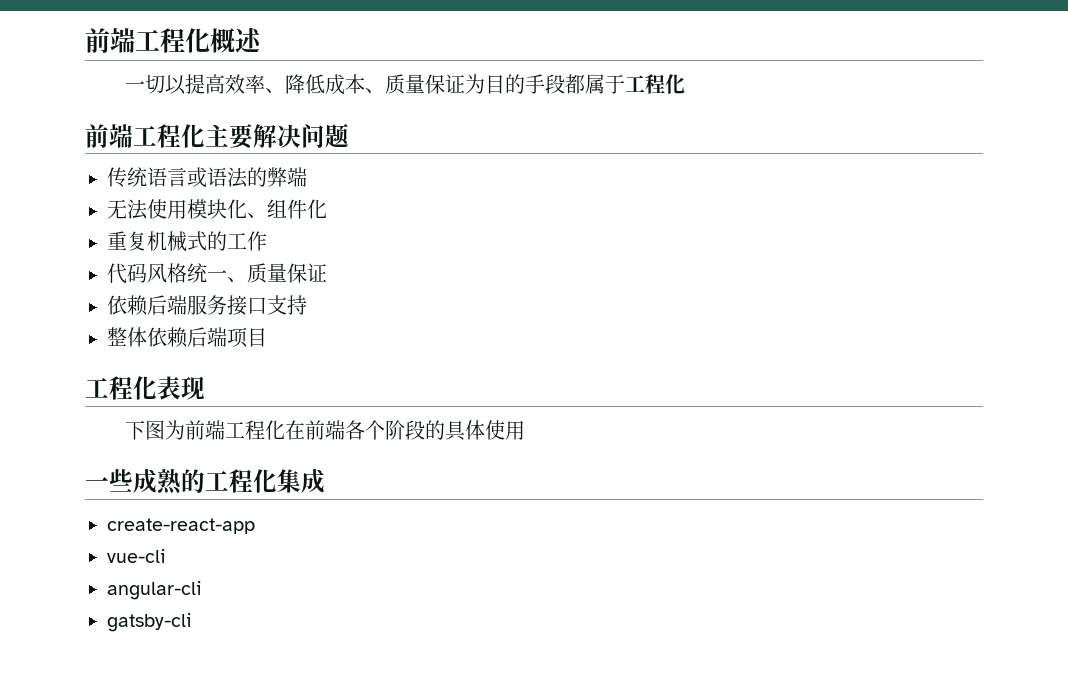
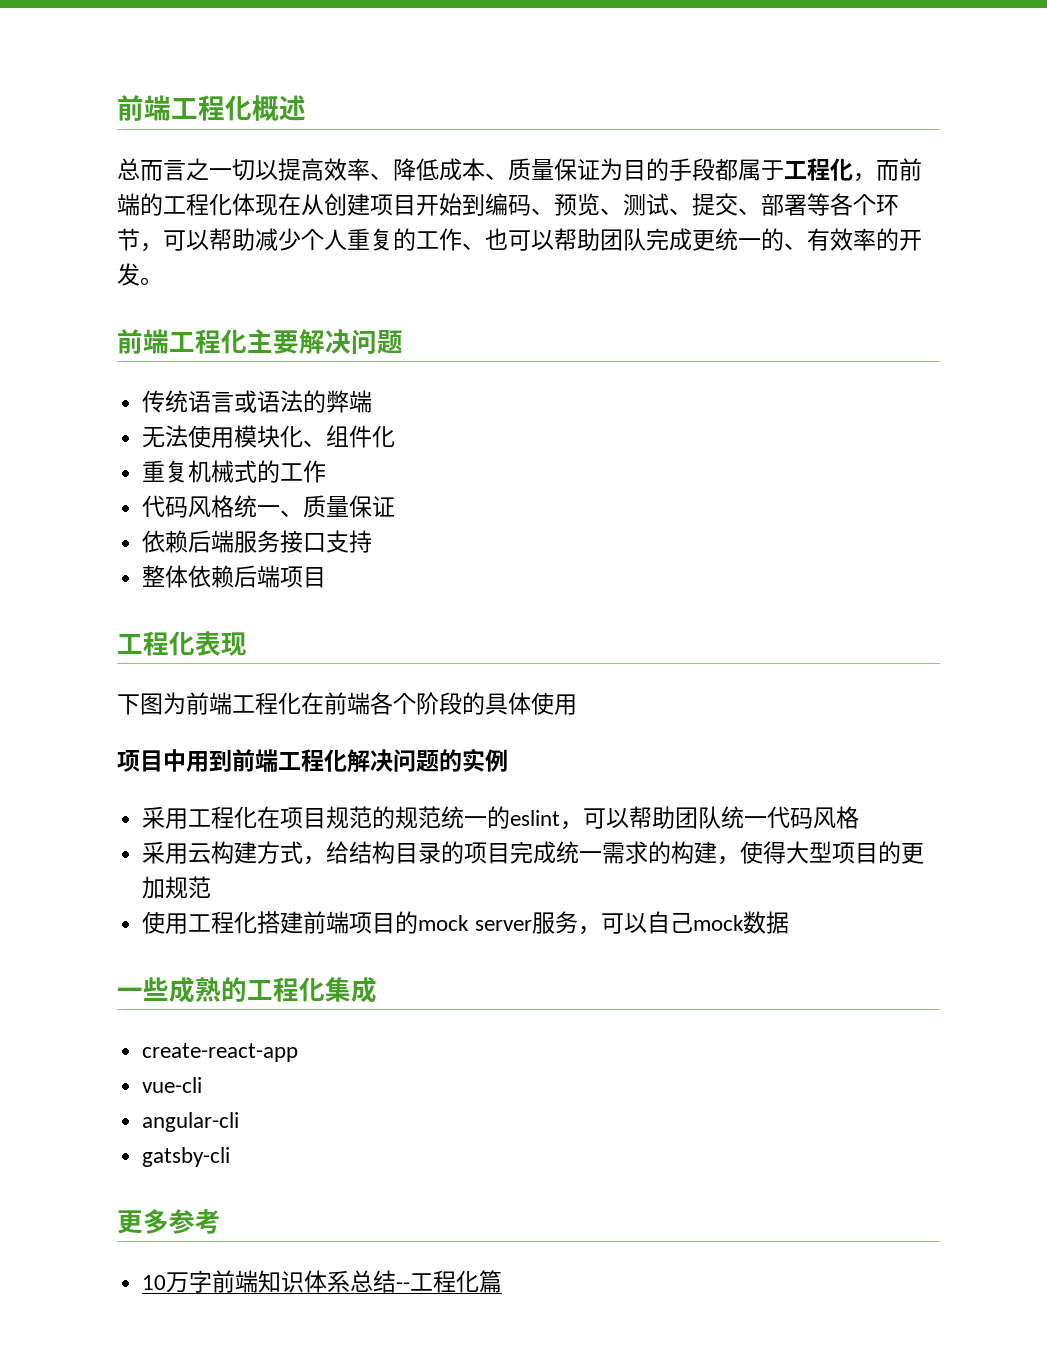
- 一切以提高效率、降低成本、质量保证为目的手段都属于工程化
+ 总而言之一切以提高效率、降低成本、质量保证为目的手段都属于工程化，而前端的工程化体现在从创建项目开始到编码、预览、测试、提交、部署等各个环节，可以帮助减少个人重复的工作、也可以帮助团队完成更统一的、有效率的开发。
+ 项目中用到前端工程化解决问题的实例
+ 采用工程化在项目规范的规范统一的eslint，可以帮助团队统一代码风格
+ 采用云构建方式，给结构目录的项目完成统一需求的构建，使得大型项目的更加规范
+ 使用工程化搭建前端项目的mock server服务，可以自己mock数据
+ 更多参考
+ 10万字前端知识体系总结--工程化篇

